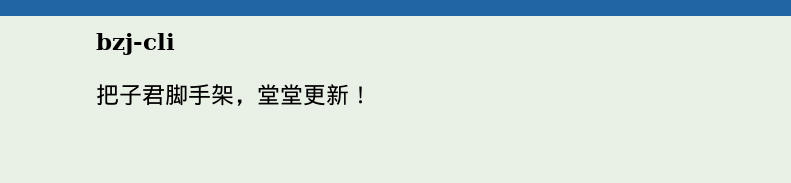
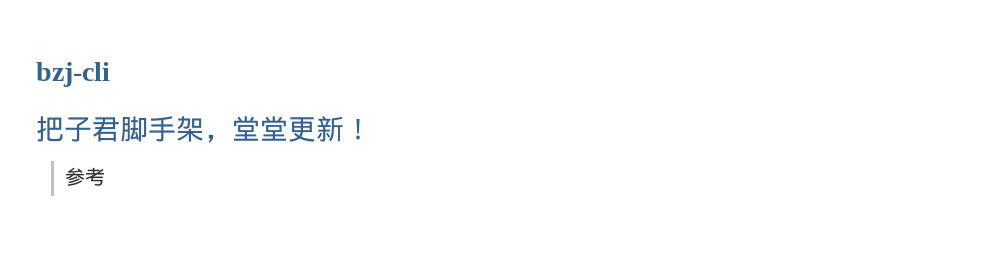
+ 参考

